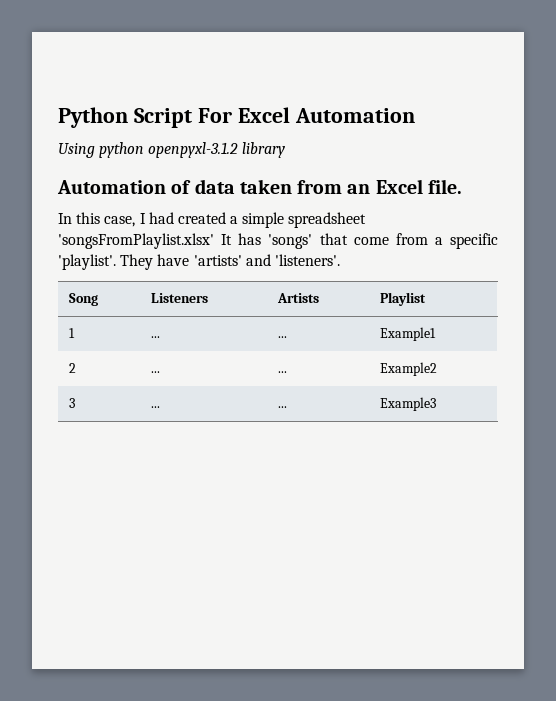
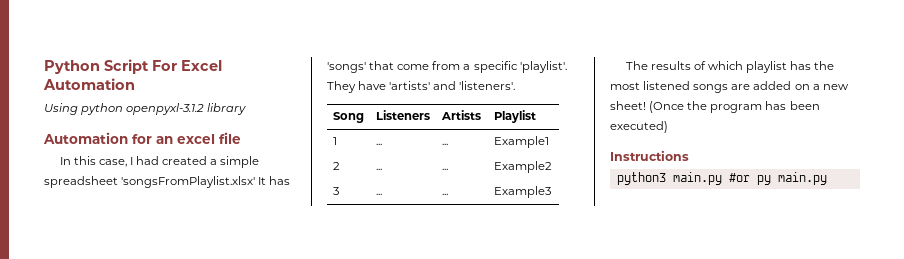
- Automation of data taken from an Excel file.
+ Automation for an excel file
+ The results of which playlist has the most listened songs are added on a new sheet! (Once the program has been executed)
+ Instructions
+ python3 main.py #or py main.py

